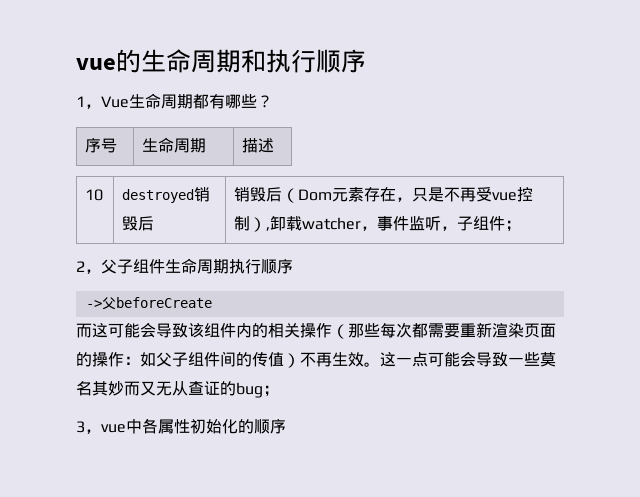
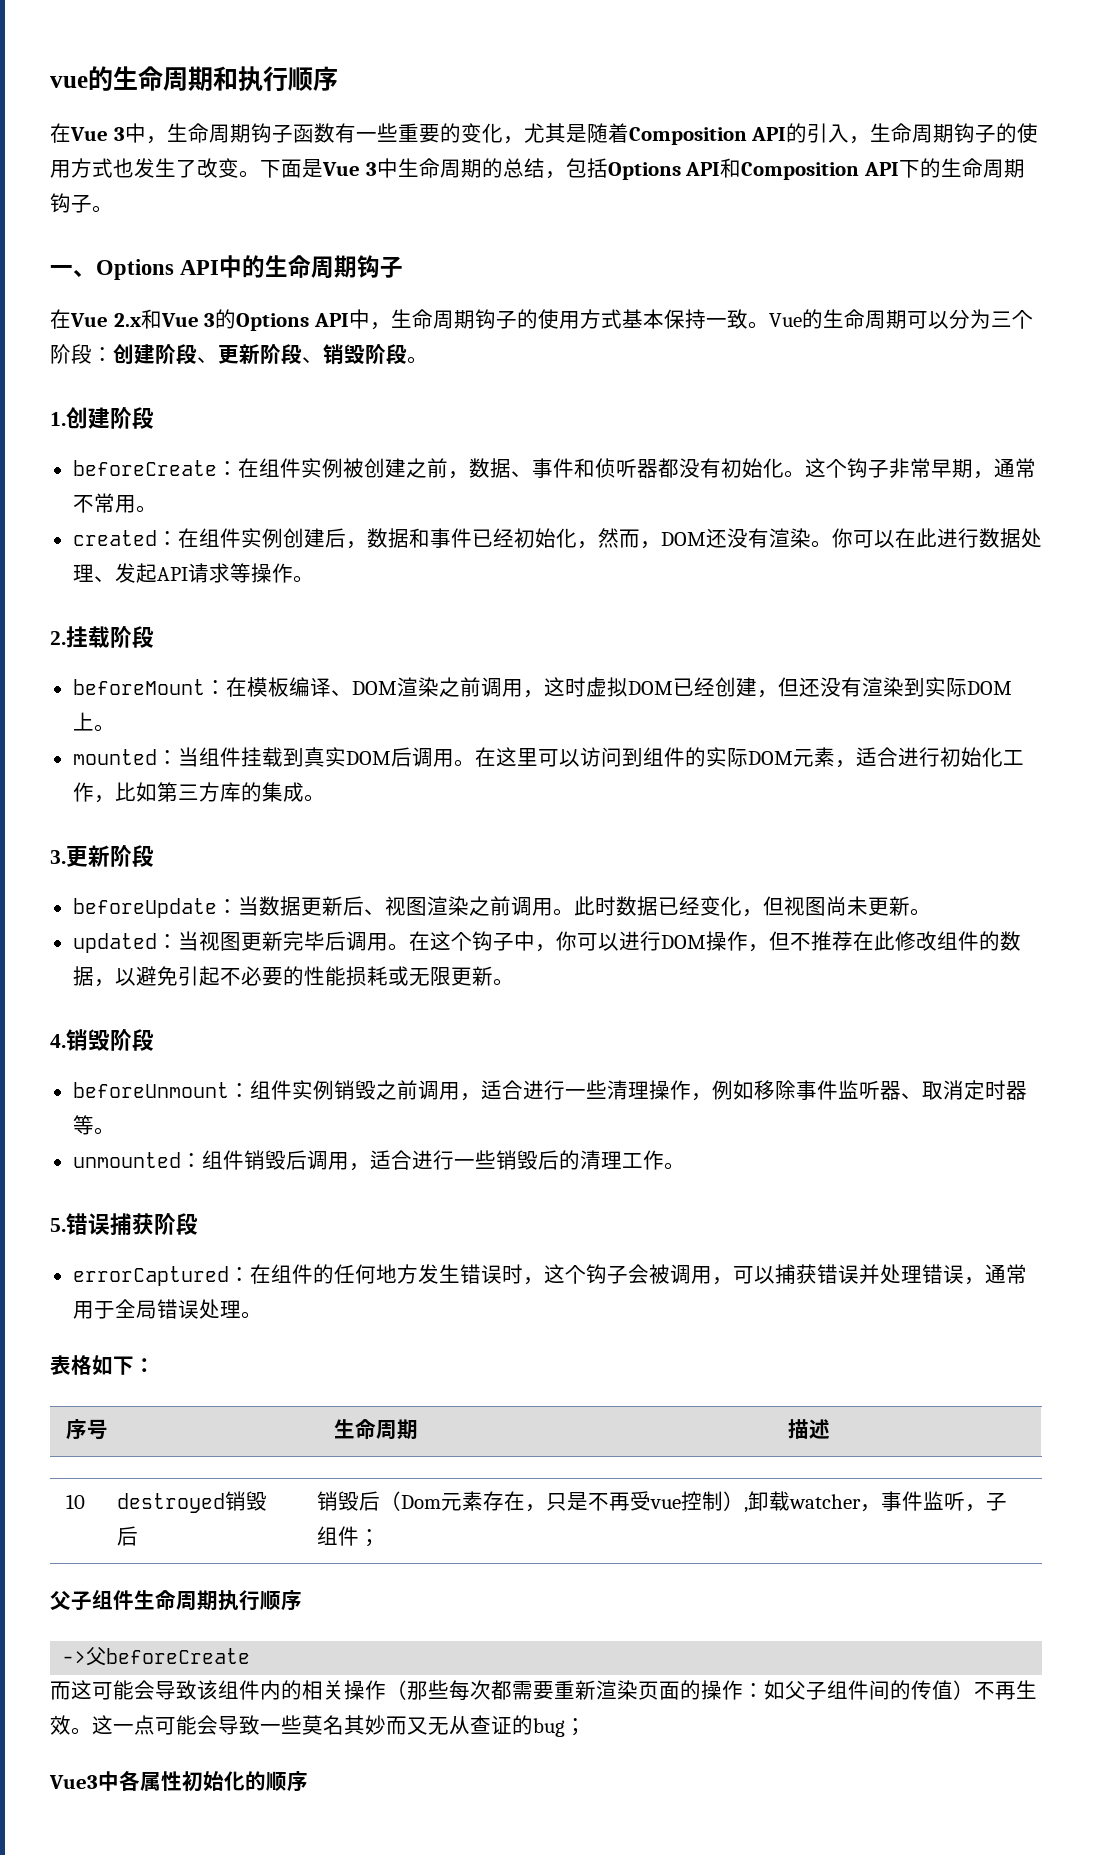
- 1，Vue生命周期都有哪些？
+ 在Vue 3中，生命周期钩子函数有一些重要的变化，尤其是随着Composition API的引入，生命周期钩子的使用方式也发生了改变。下面是Vue 3中生命周期的总结，包括Options API和Composition API下的生命周期钩子。
+ 一、Options API中的生命周期钩子
+ 在Vue 2.x和Vue 3的Options API中，生命周期钩子的使用方式基本保持一致。Vue的生命周期可以分为三个阶段：创建阶段、更新阶段、销毁阶段。
+ 1.创建阶段
+ beforeCreate：在组件实例被创建之前，数据、事件和侦听器都没有初始化。这个钩子非常早期，通常不常用。
+ created：在组件实例创建后，数据和事件已经初始化，然而，DOM还没有渲染。你可以在此进行数据处理、发起API请求等操作。
+ 2.挂载阶段
+ beforeMount：在模板编译、DOM渲染之前调用，这时虚拟DOM已经创建，但还没有渲染到实际DOM上。
+ mounted：当组件挂载到真实DOM后调用。在这里可以访问到组件的实际DOM元素，适合进行初始化工作，比如第三方库的集成。
+ 3.更新阶段
+ beforeUpdate：当数据更新后、视图渲染之前调用。此时数据已经变化，但视图尚未更新。
+ updated：当视图更新完毕后调用。在这个钩子中，你可以进行DOM操作，但不推荐在此修改组件的数据，以避免引起不必要的性能损耗或无限更新。
+ 4.销毁阶段
+ beforeUnmount：组件实例销毁之前调用，适合进行一些清理操作，例如移除事件监听器、取消定时器等。
+ unmounted：组件销毁后调用，适合进行一些销毁后的清理工作。
+ 5.错误捕获阶段
+ errorCaptured：在组件的任何地方发生错误时，这个钩子会被调用，可以捕获错误并处理错误，通常用于全局错误处理。
+ 表格如下：
- 2，父子组件生命周期执行顺序
+ 父子组件生命周期执行顺序
- 3，vue中各属性初始化的顺序
+ Vue3中各属性初始化的顺序

